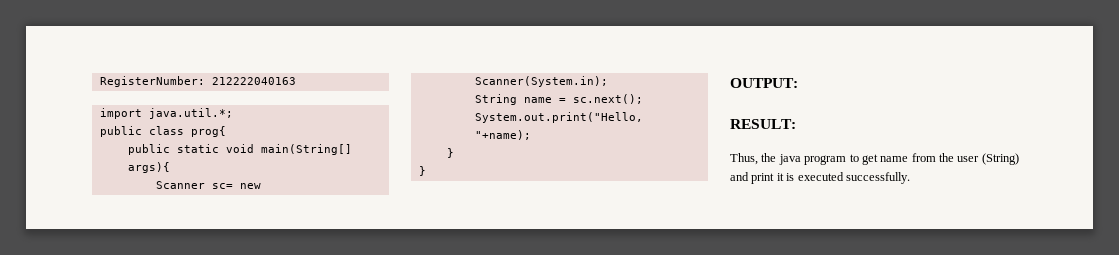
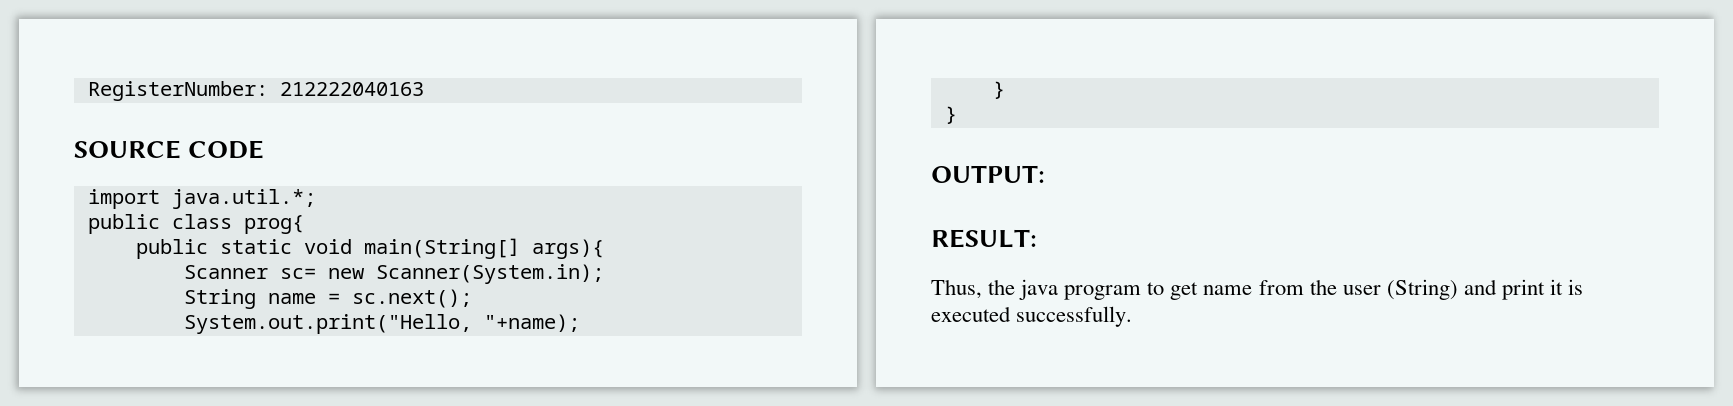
+ SOURCE CODE

